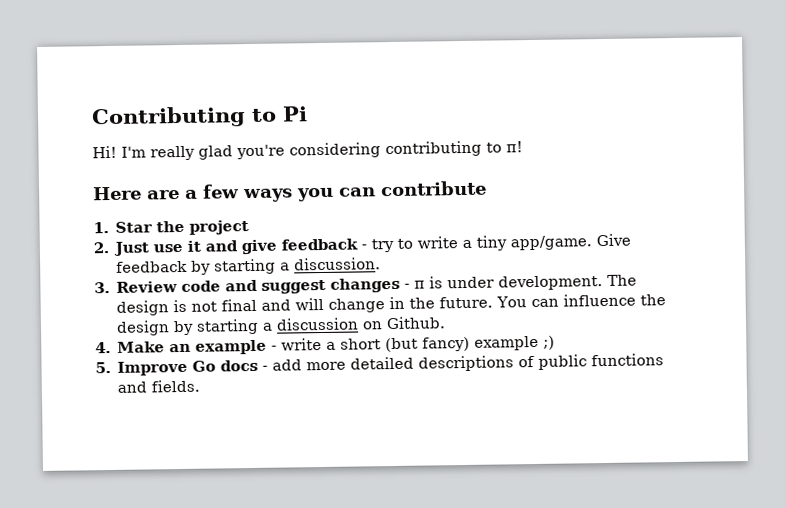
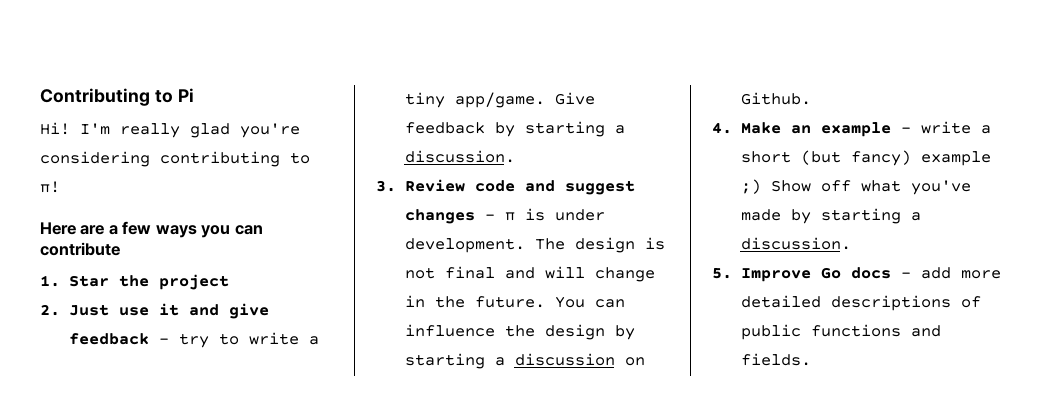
- 4. Make an example - write a short (but fancy) example ;)
+ 4. Make an example - write a short (but fancy) example ;) Show off what you've made by starting a discussion.

